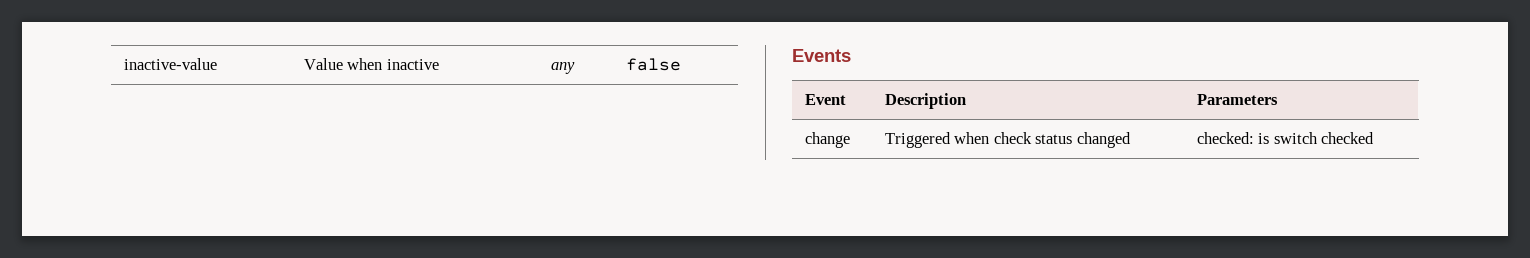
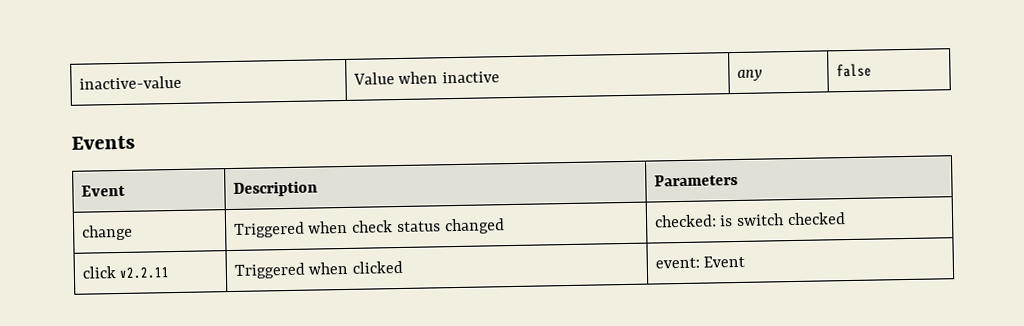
+ click v2.2.11 | Triggered when clicked | event: Event

